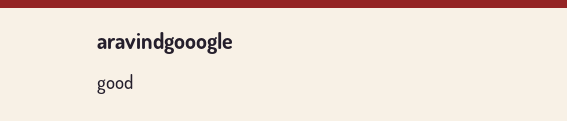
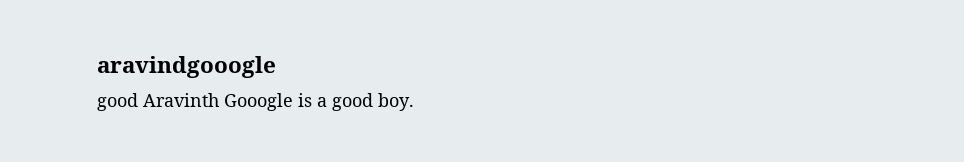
- good
+ good Aravinth Gooogle is a good boy.

